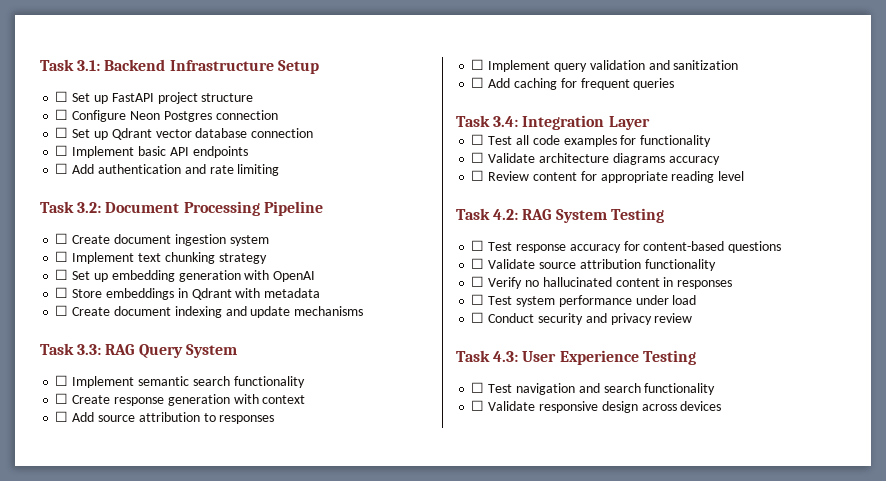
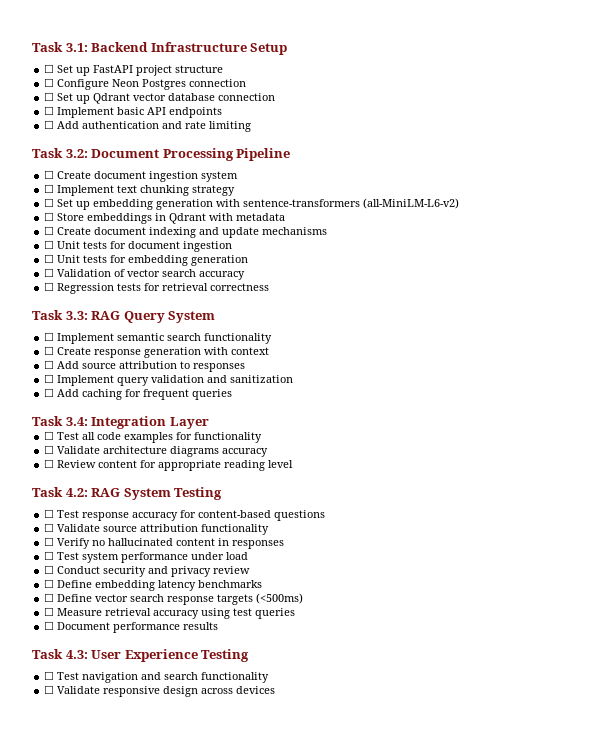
- ☐ Set up embedding generation with OpenAI
+ ☐ Set up embedding generation with sentence-transformers (all-MiniLM-L6-v2)
+ ☐ Unit tests for document ingestion
+ ☐ Unit tests for embedding generation
+ ☐ Validation of vector search accuracy
+ ☐ Regression tests for retrieval correctness
+ ☐ Define embedding latency benchmarks
+ ☐ Define vector search response targets (<500ms)
+ ☐ Measure retrieval accuracy using test queries
+ ☐ Document performance results

